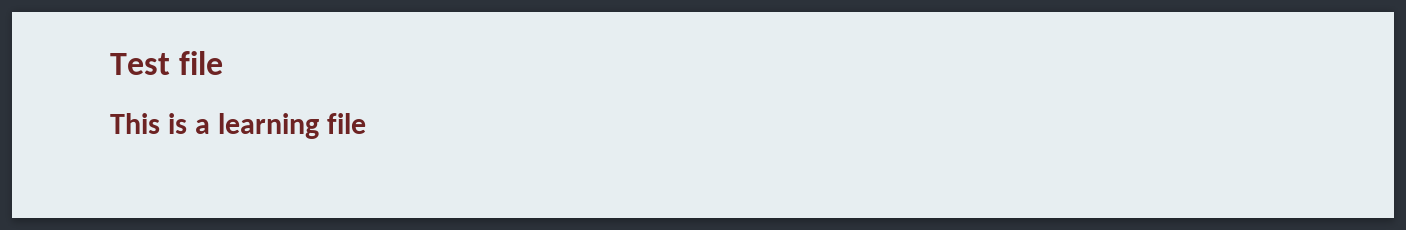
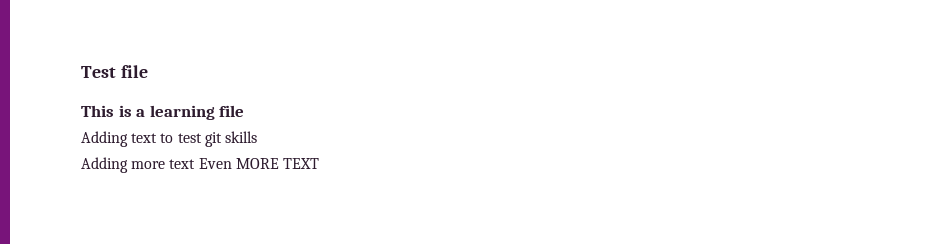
+ Adding text to test git skills
+ Adding more text Even MORE TEXT

